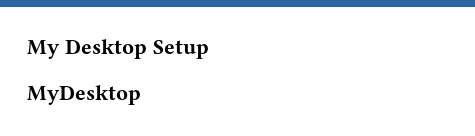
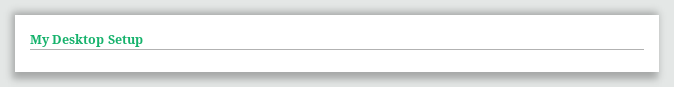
- MyDesktop

